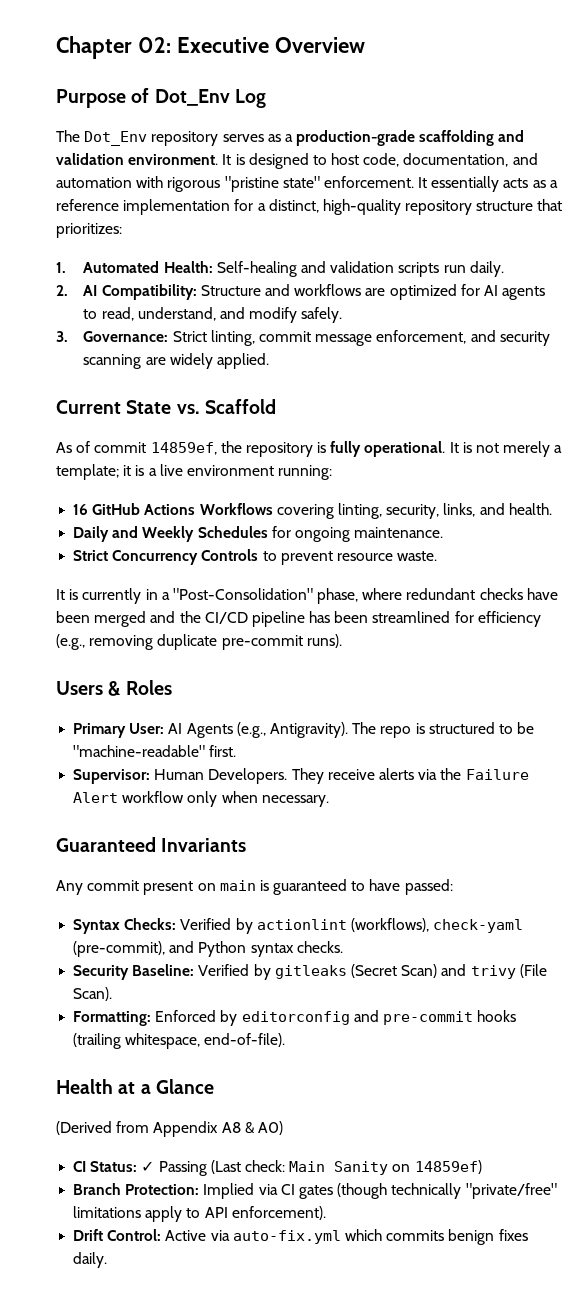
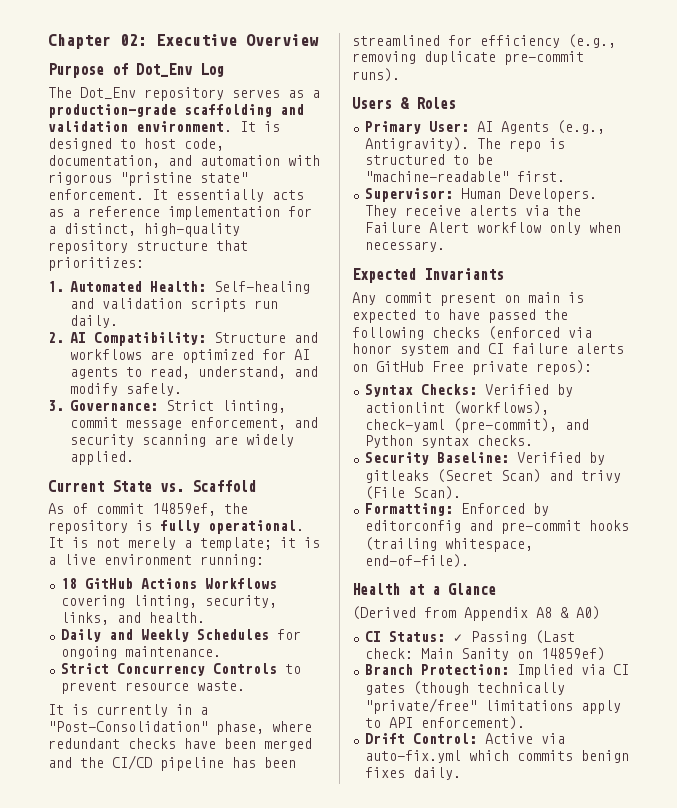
- 16 GitHub Actions Workflows covering linting, security, links, and health.
+ 18 GitHub Actions Workflows covering linting, security, links, and health.
- Guaranteed Invariants
+ Expected Invariants
- Any commit present on main is guaranteed to have passed:
+ Any commit present on main is expected to have passed the following checks (enforced via honor system and CI failure alerts on GitHub Free private repos):

